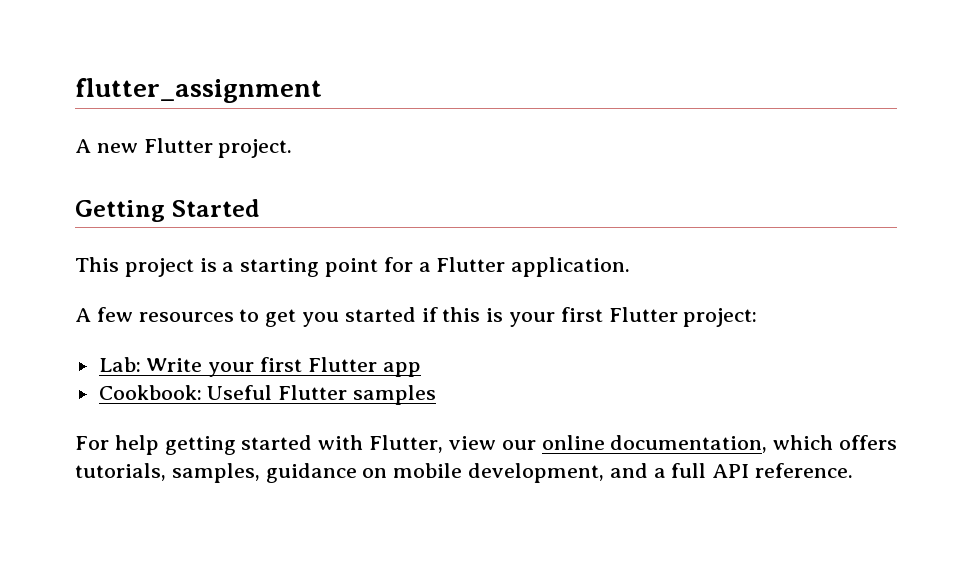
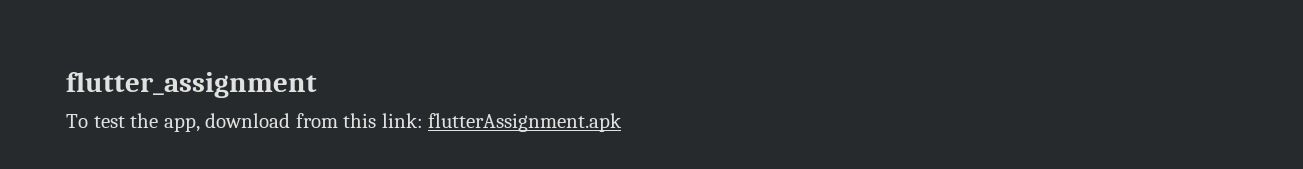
- A new Flutter project.
- Getting Started
- This project is a starting point for a Flutter application.
- A few resources to get you started if this is your first Flutter project:
- Lab: Write your first Flutter app
- Cookbook: Useful Flutter samples
- For help getting started with Flutter, view our online documentation, which offers tutorials, samples, guidance on mobile development, and a full API reference.
+ To test the app, download from this link: flutterAssignment.apk

